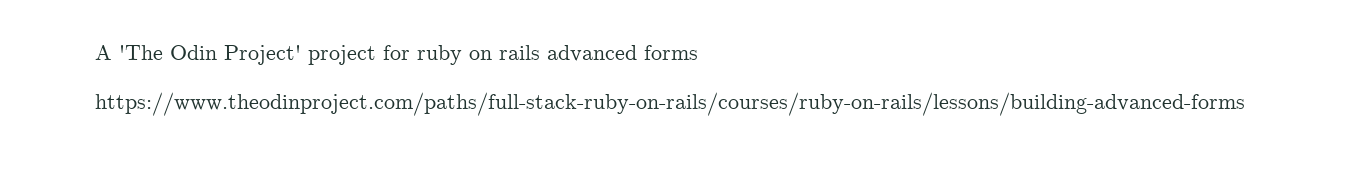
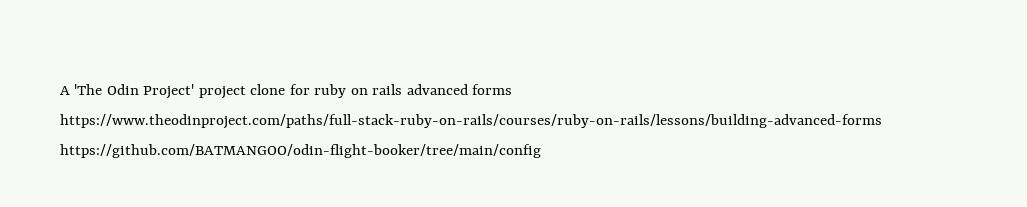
- A 'The Odin Project' project for ruby on rails advanced forms
+ A 'The Odin Project' project clone for ruby on rails advanced forms
+ https://github.com/BATMANGOO/odin-flight-booker/tree/main/config

